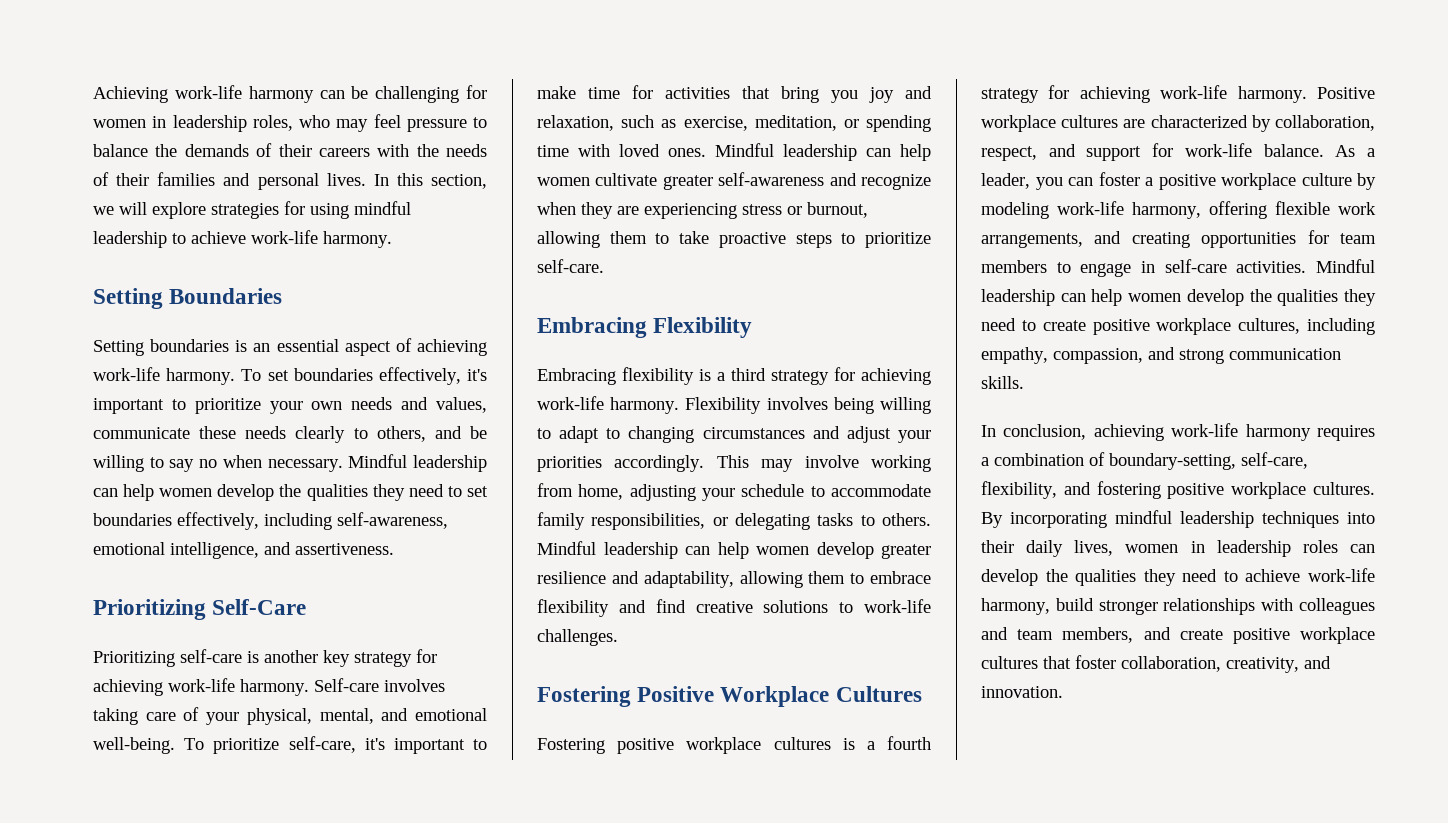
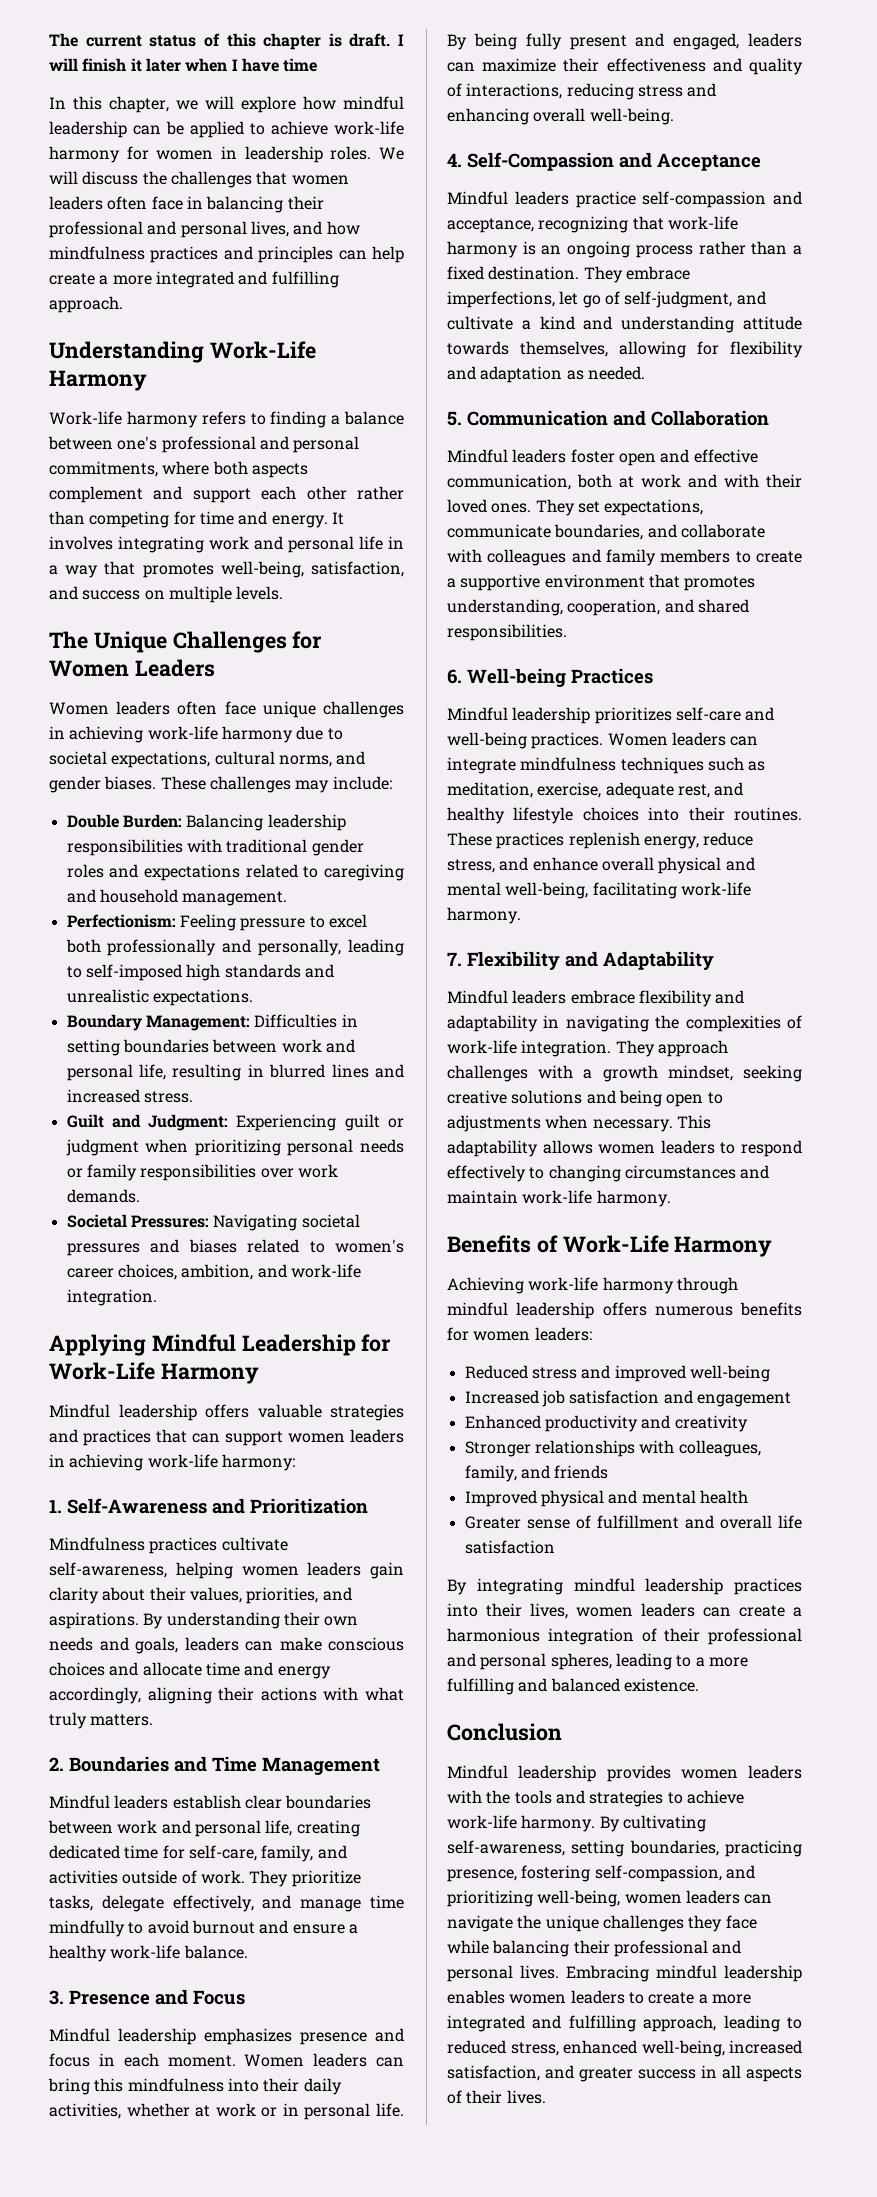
- Achieving work-life harmony can be challenging for women in leadership roles, who may feel pressure to balance the demands of their careers with the needs of their families and personal lives. In this section, we will explore strategies for using mindful leadership to achieve work-life harmony.
- Setting Boundaries
- Setting boundaries is an essential aspect of achieving work-life harmony. To set boundaries effectively, it's important to prioritize your own needs and values, communicate these needs clearly to others, and be willing to say no when necessary. Mindful leadership can help women develop the qualities they need to set boundaries effectively, including self-awareness, emotional intelligence, and assertiveness.
- Prioritizing Self-Care
- Prioritizing self-care is another key strategy for achieving work-life harmony. Self-care involves taking care of your physical, mental, and emotional well-being. To prioritize self-care, it's important to make time for activities that bring you joy and relaxation, such as exercise, meditation, or spending time with loved ones. Mindful leadership can help women cultivate greater self-awareness and recognize when they are experiencing stress or burnout, allowing them to take proactive steps to prioritize self-care.
- Embracing Flexibility
- Embracing flexibility is a third strategy for achieving work-life harmony. Flexibility involves being willing to adapt to changing circumstances and adjust your priorities accordingly. This may involve working from home, adjusting your schedule to accommodate family responsibilities, or delegating tasks to others. Mindful leadership can help women develop greater resilience and adaptability, allowing them to embrace flexibility and find creative solutions to work-life challenges.
- Fostering Positive Workplace Cultures
- Fostering positive workplace cultures is a fourth strategy for achieving work-life harmony. Positive workplace cultures are characterized by collaboration, respect, and support for work-life balance. As a leader, you can foster a positive workplace culture by modeling work-life harmony, offering flexible work arrangements, and creating opportunities for team members to engage in self-care activities. Mindful leadership can help women develop the qualities they need to create positive workplace cultures, including empathy, compassion, and strong communication skills.
- In conclusion, achieving work-life harmony requires a combination of boundary-setting, self-care, flexibility, and fostering positive workplace cultures. By incorporating mindful leadership techniques into their daily lives, women in leadership roles can develop the qualities they need to achieve work-life harmony, build stronger relationships with colleagues and team members, and create positive workplace cultures that foster collaboration, creativity, and innovation.
+ The current status of this chapter is draft. I will finish it later when I have time
+ In this chapter, we will explore how mindful leadership can be applied to achieve work-life harmony for women in leadership roles. We will discuss the challenges that women leaders often face in balancing their professional and personal lives, and how mindfulness practices and principles can help create a more integrated and fulfilling approach.
+ Understanding Work-Life Harmony
+ Work-life harmony refers to finding a balance between one's professional and personal commitments, where both aspects complement and support each other rather than competing for time and energy. It involves integrating work and personal life in a way that promotes well-being, satisfaction, and success on multiple levels.
+ The Unique Challenges for Women Leaders
+ Women leaders often face unique challenges in achieving work-life harmony due to societal expectations, cultural norms, and gender biases. These challenges may include:
+ Double Burden: Balancing leadership responsibilities with traditional gender roles and expectations related to caregiving and household management.
+ Perfectionism: Feeling pressure to excel both professionally and personally, leading to self-imposed high standards and unrealistic expectations.
+ Boundary Management: Difficulties in setting boundaries between work and personal life, resulting in blurred lines and increased stress.
+ Guilt and Judgment: Experiencing guilt or judgment when prioritizing personal needs or family responsibilities over work demands.
+ Societal Pressures: Navigating societal pressures and biases related to women's career choices, ambition, and work-life integration.
+ Applying Mindful Leadership for Work-Life Harmony
+ Mindful leadership offers valuable strategies and practices that can support women leaders in achieving work-life harmony:
+ 1. Self-Awareness and Prioritization
+ Mindfulness practices cultivate self-awareness, helping women leaders gain clarity about their values, priorities, and aspirations. By understanding their own needs and goals, leaders can make conscious choices and allocate time and energy accordingly, aligning their actions with what truly matters.
+ 2. Boundaries and Time Management
+ Mindful leaders establish clear boundaries between work and personal life, creating dedicated time for self-care, family, and activities outside of work. They prioritize tasks, delegate effectively, and manage time mindfully to avoid burnout and ensure a healthy work-life balance.
+ 3. Presence and Focus
+ Mindful leadership emphasizes presence and focus in each moment. Women leaders can bring this mindfulness into their daily activities, whether at work or in personal life. By being fully present and engaged, leaders can maximize their effectiveness and quality of interactions, reducing stress and enhancing overall well-being.
+ 4. Self-Compassion and Acceptance
+ Mindful leaders practice self-compassion and acceptance, recognizing that work-life harmony is an ongoing process rather than a fixed destination. They embrace imperfections, let go of self-judgment, and cultivate a kind and understanding attitude towards themselves, allowing for flexibility and adaptation as needed.
+ 5. Communication and Collaboration
+ Mindful leaders foster open and effective communication, both at work and with their loved ones. They set expectations, communicate boundaries, and collaborate with colleagues and family members to create a supportive environment that promotes understanding, cooperation, and shared responsibilities.
+ 6. Well-being Practices
+ Mindful leadership prioritizes self-care and well-being practices. Women leaders can integrate mindfulness techniques such as meditation, exercise, adequate rest, and healthy lifestyle choices into their routines. These practices replenish energy, reduce stress, and enhance overall physical and mental well-being, facilitating work-life harmony.
+ 7. Flexibility and Adaptability
+ Mindful leaders embrace flexibility and adaptability in navigating the complexities of work-life integration. They approach challenges with a growth mindset, seeking creative solutions and being open to adjustments when necessary. This adaptability allows women leaders to respond effectively to changing circumstances and maintain work-life harmony.
+ Benefits of Work-Life Harmony
+ Achieving work-life harmony through mindful leadership offers numerous benefits for women leaders:
+ Reduced stress and improved well-being
+ Increased job satisfaction and engagement
+ Enhanced productivity and creativity
+ Stronger relationships with colleagues, family, and friends
+ Improved physical and mental health
+ Greater sense of fulfillment and overall life satisfaction
+ By integrating mindful leadership practices into their lives, women leaders can create a harmonious integration of their professional and personal spheres, leading to a more fulfilling and balanced existence.
+ Conclusion
+ Mindful leadership provides women leaders with the tools and strategies to achieve work-life harmony. By cultivating self-awareness, setting boundaries, practicing presence, fostering self-compassion, and prioritizing well-being, women leaders can navigate the unique challenges they face while balancing their professional and personal lives. Embracing mindful leadership enables women leaders to create a more integrated and fulfilling approach, leading to reduced stress, enhanced well-being, increased satisfaction, and greater success in all aspects of their lives.

